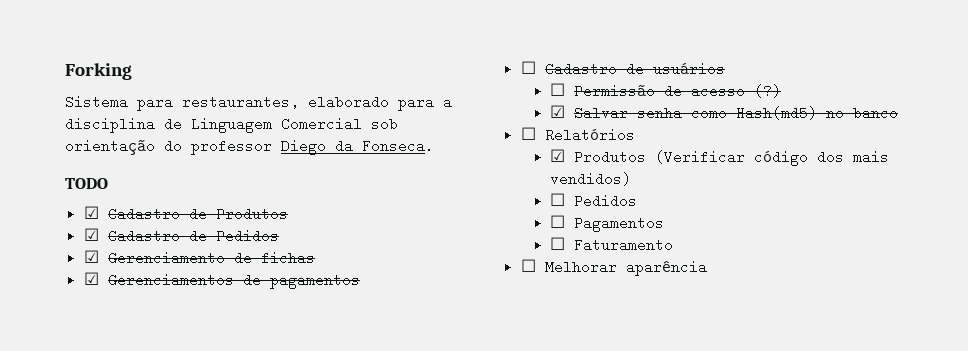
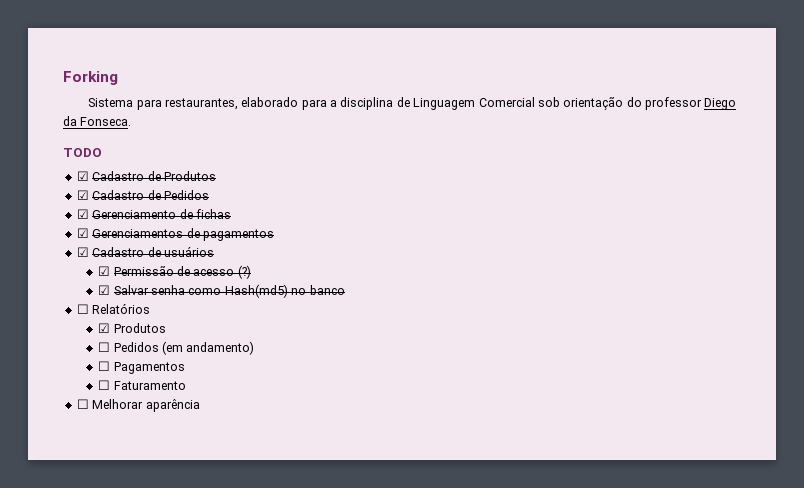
- ☐ Cadastro de usuários
+ ☑ Cadastro de usuários
- ☐ Permissão de acesso (?)
+ ☑ Permissão de acesso (?)
- ☑ Produtos (Verificar código dos mais vendidos)
+ ☑ Produtos
- ☐ Pedidos
+ ☐ Pedidos (em andamento)

